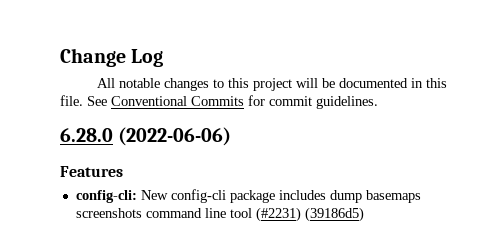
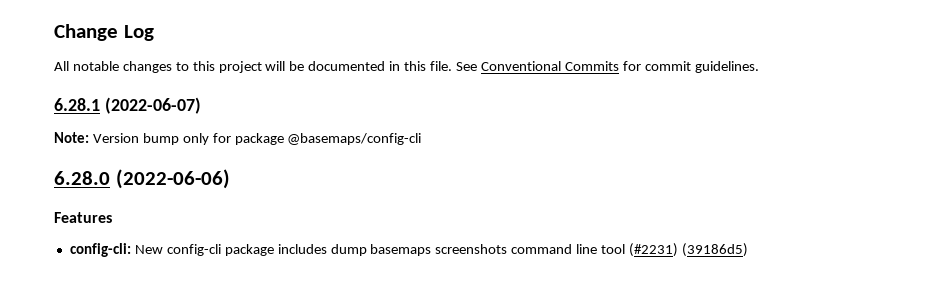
+ 6.28.1 (2022-06-07)
+ Note: Version bump only for package @basemaps/config-cli

